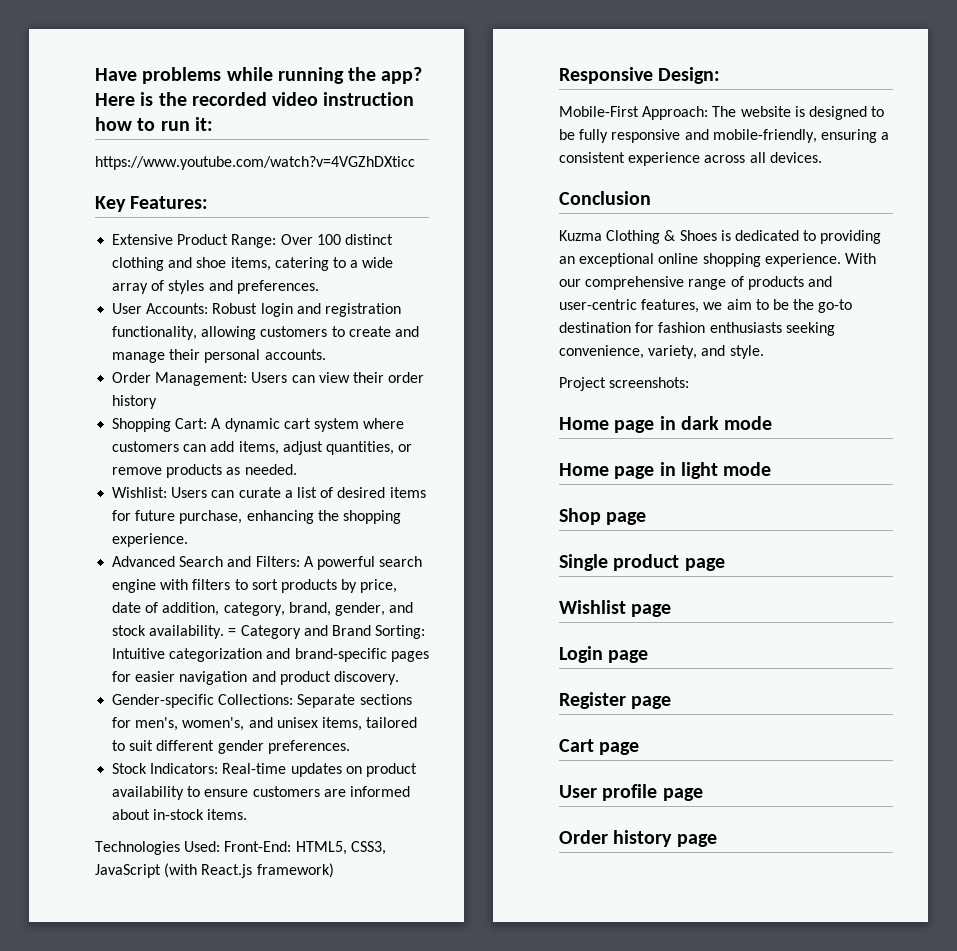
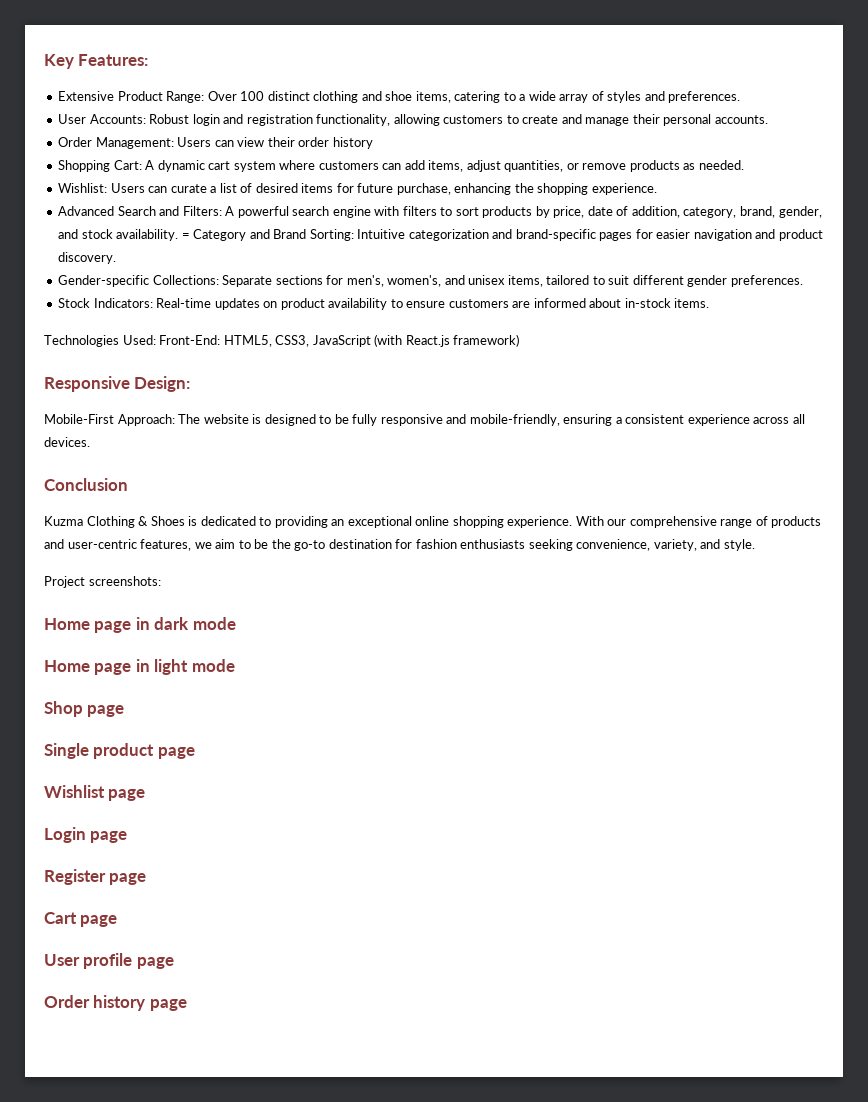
- Have problems while running the app? Here is the recorded video instruction how to run it:
- https://www.youtube.com/watch?v=4VGZhDXticc

